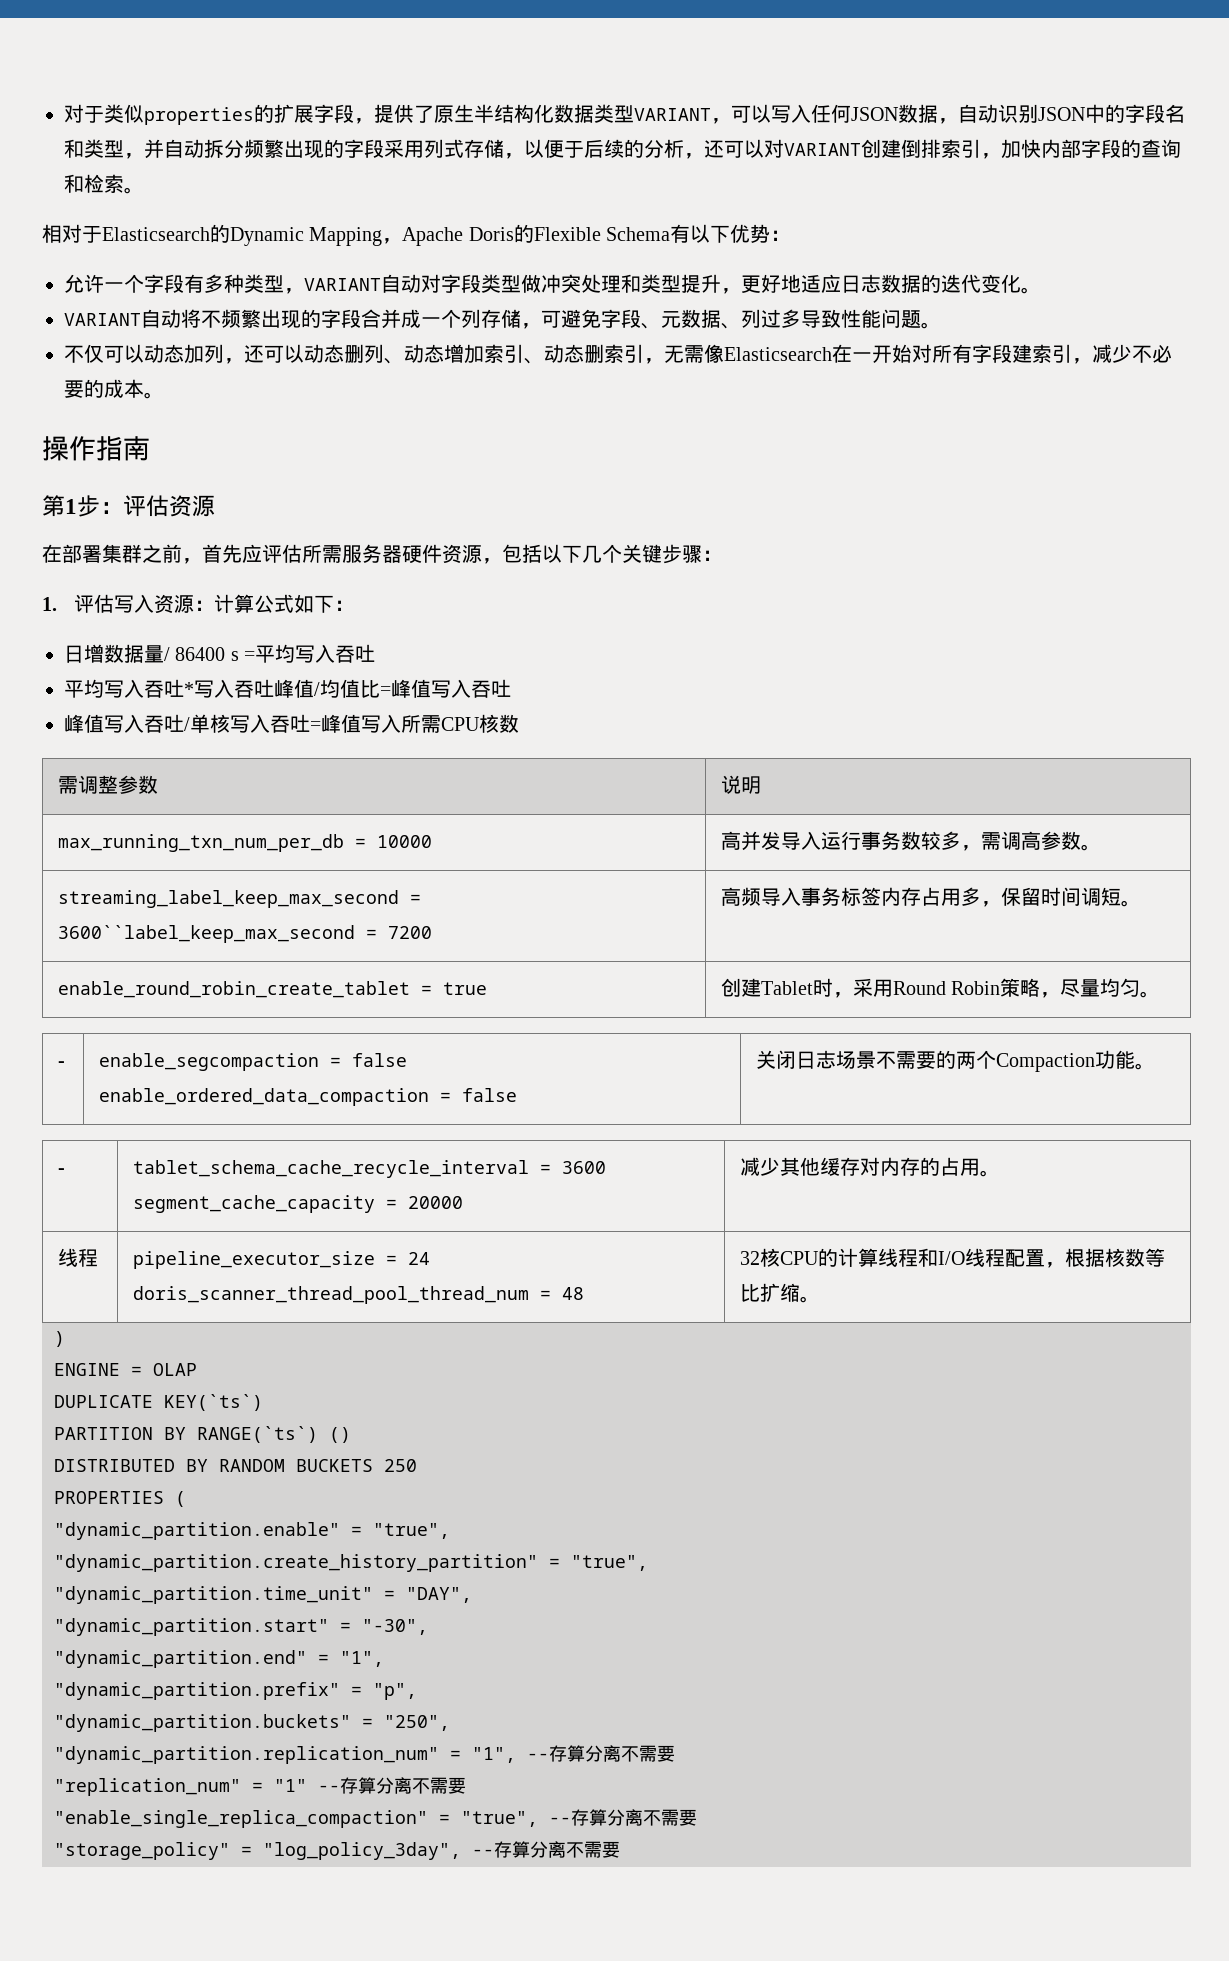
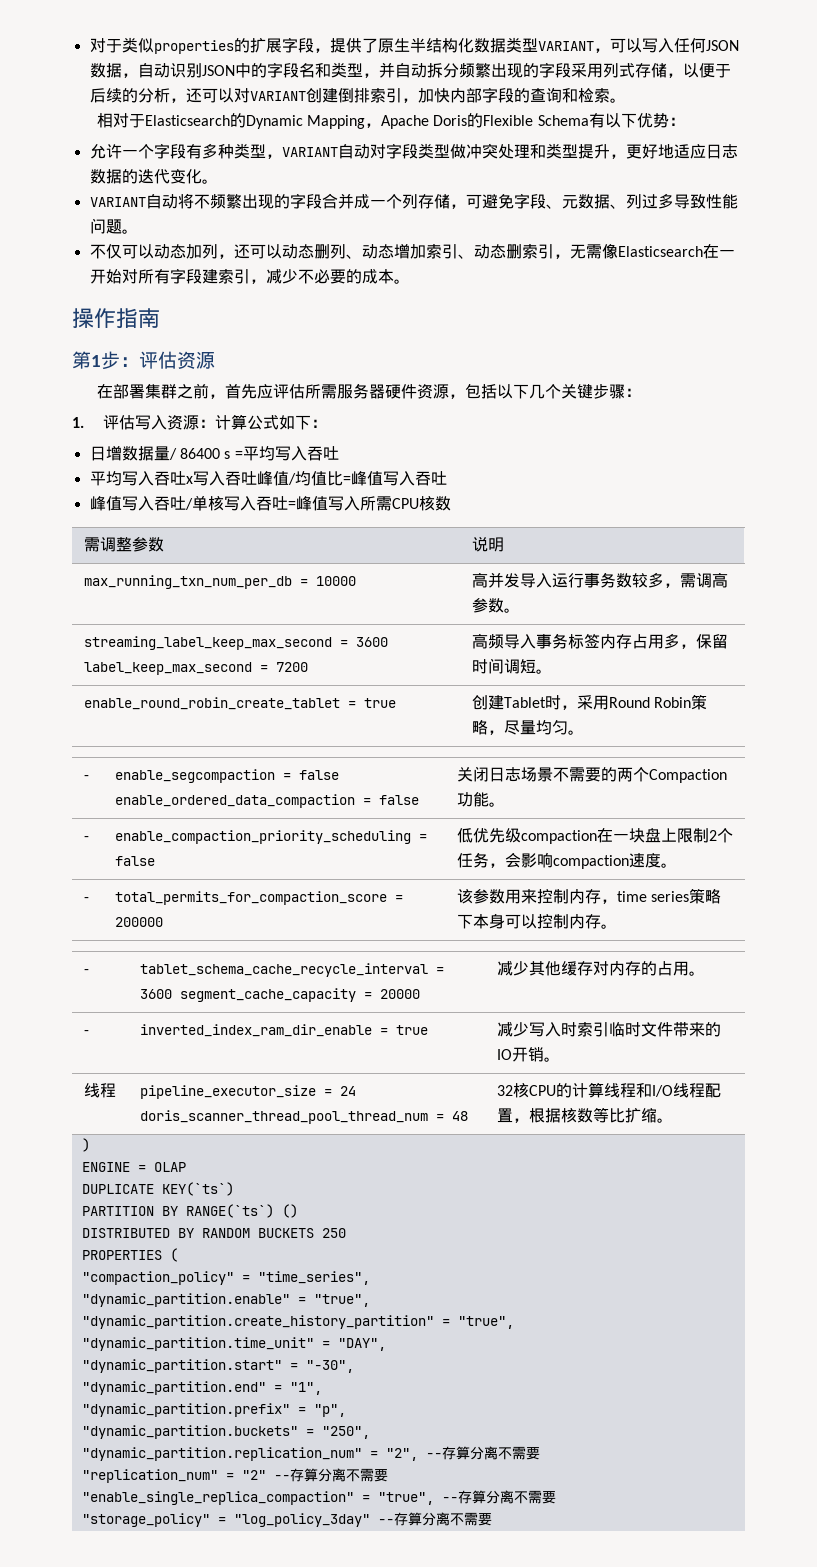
- 平均写入吞吐*写入吞吐峰值/均值比=峰值写入吞吐
+ 平均写入吞吐x写入吞吐峰值/均值比=峰值写入吞吐
- streaming_label_keep_max_second = 3600``label_keep_max_second = 7200 | 高频导入事务标签内存占用多，保留时间调短。
+ streaming_label_keep_max_second = 3600 label_keep_max_second = 7200 | 高频导入事务标签内存占用多，保留时间调短。
+ - | enable_compaction_priority_scheduling = false | 低优先级compaction在一块盘上限制2个任务，会影响compaction速度。
+ - | total_permits_for_compaction_score = 200000 | 该参数用来控制内存，time series策略下本身可以控制内存。
+ - | inverted_index_ram_dir_enable = true | 减少写入时索引临时文件带来的IO开销。
+ "compaction_policy" = "time_series",
- "dynamic_partition.replication_num" = "1", --存算分离不需要
+ "dynamic_partition.replication_num" = "2", --存算分离不需要
- "replication_num" = "1" --存算分离不需要
+ "replication_num" = "2" --存算分离不需要
- "storage_policy" = "log_policy_3day", --存算分离不需要
+ "storage_policy" = "log_policy_3day" --存算分离不需要

